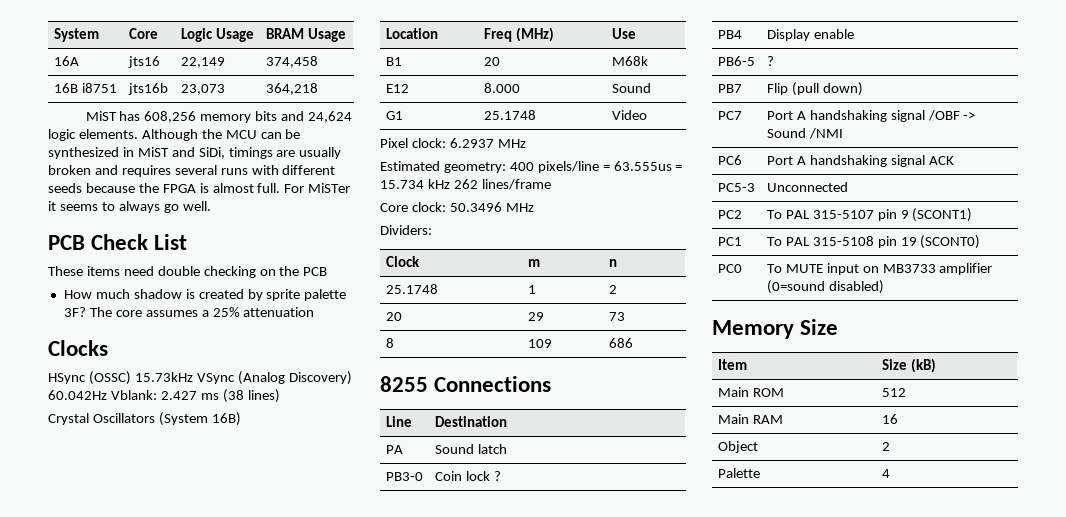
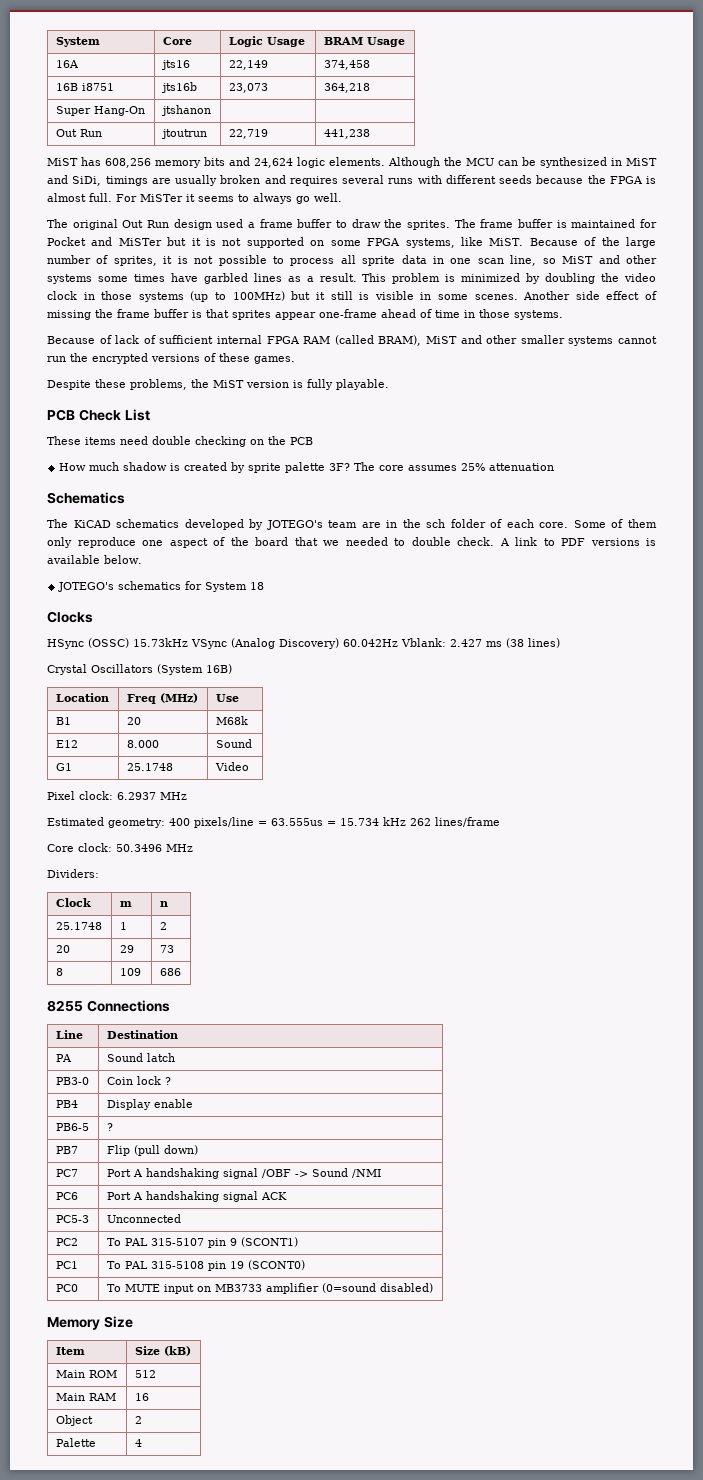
+ Super Hang-On | jtshanon | |
+ Out Run | jtoutrun | 22,719 | 441,238
+ The original Out Run design used a frame buffer to draw the sprites. The frame buffer is maintained for Pocket and MiSTer but it is not supported on some FPGA systems, like MiST. Because of the large number of sprites, it is not possible to process all sprite data in one scan line, so MiST and other systems some times have garbled lines as a result. This problem is minimized by doubling the video clock in those systems (up to 100MHz) but it still is visible in some scenes. Another side effect of missing the frame buffer is that sprites appear one-frame ahead of time in those systems.
+ Because of lack of sufficient internal FPGA RAM (called BRAM), MiST and other smaller systems cannot run the encrypted versions of these games.
+ Despite these problems, the MiST version is fully playable.
- The core assumes a 25% attenuation
+ The core assumes 25% attenuation
+ Schematics
+ The KiCAD schematics developed by JOTEGO's team are in the sch folder of each core. Some of them only reproduce one aspect of the board that we needed to double check. A link to PDF versions is available below.
+ JOTEGO's schematics for System 18

